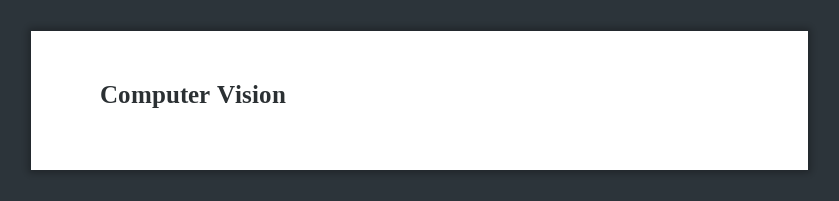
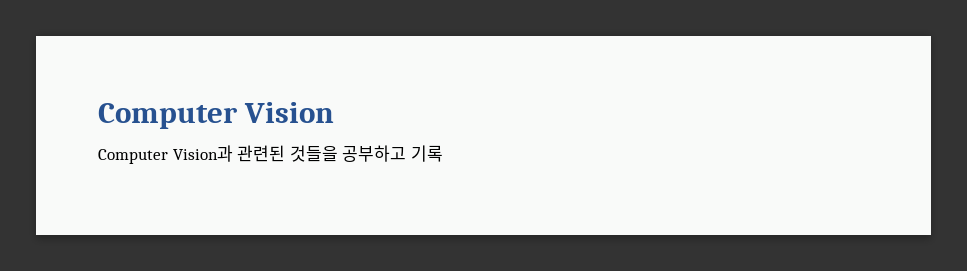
+ Computer Vision과 관련된 것들을 공부하고 기록

